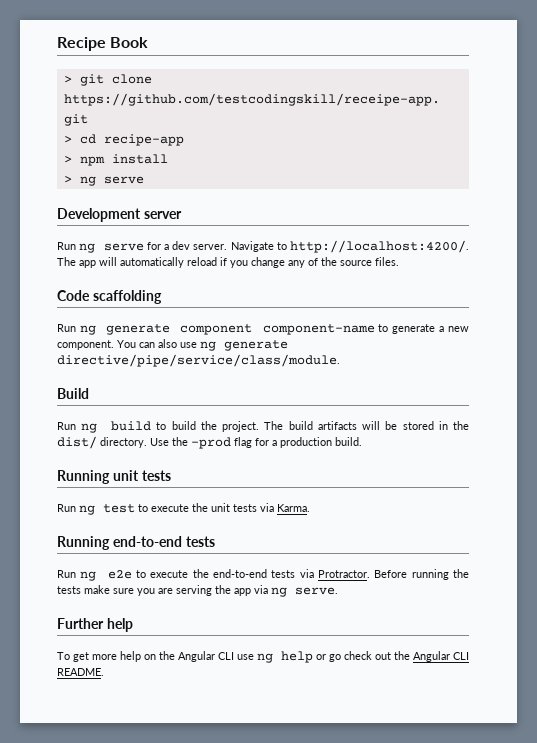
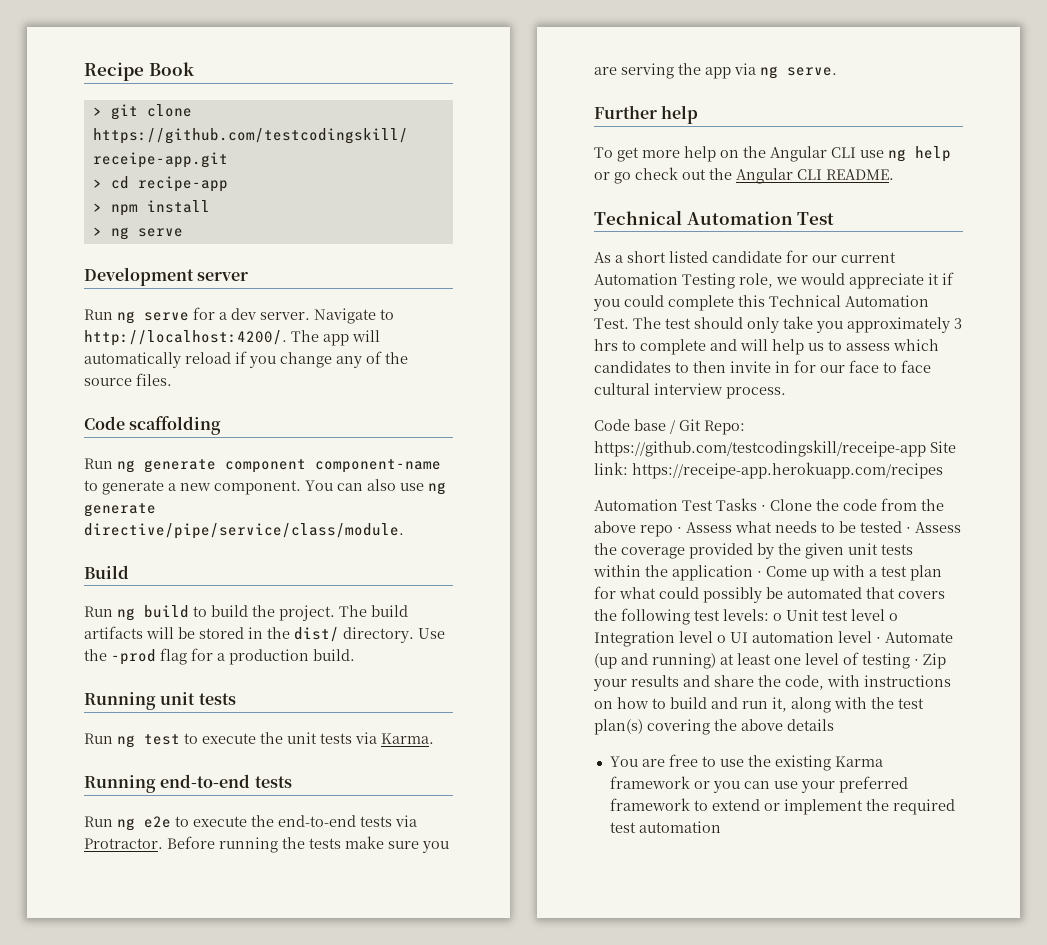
+ Technical Automation Test
+ As a short listed candidate for our current Automation Testing role, we would appreciate it if you could complete this Technical Automation Test. The test should only take you approximately 3 hrs to complete and will help us to assess which candidates to then invite in for our face to face cultural interview process.
+ Code base / Git Repo: https://github.com/testcodingskill/receipe-app Site link: https://receipe-app.herokuapp.com/recipes
+ Automation Test Tasks · Clone the code from the above repo · Assess what needs to be tested · Assess the coverage provided by the given unit tests within the application · Come up with a test plan for what could possibly be automated that covers the following test levels: o Unit test level o Integration level o UI automation level · Automate (up and running) at least one level of testing · Zip your results and share the code, with instructions on how to build and run it, along with the test plan(s) covering the above details
+ You are free to use the existing Karma framework or you can use your preferred framework to extend or implement the required test automation

